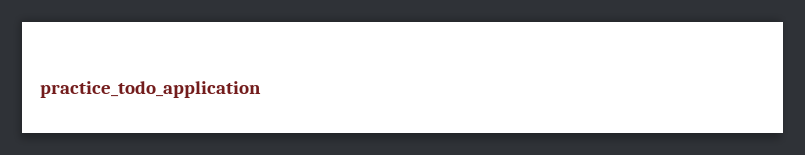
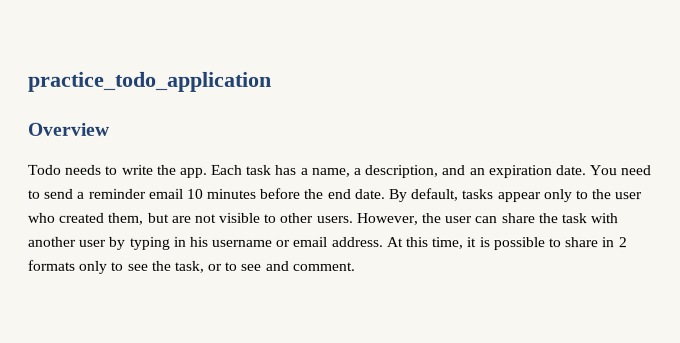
+ Overview
+ Todo needs to write the app. Each task has a name, a description, and an expiration date. You need to send a reminder email 10 minutes before the end date. By default, tasks appear only to the user who created them, but are not visible to other users. However, the user can share the task with another user by typing in his username or email address. At this time, it is possible to share in 2 formats only to see the task, or to see and comment.

